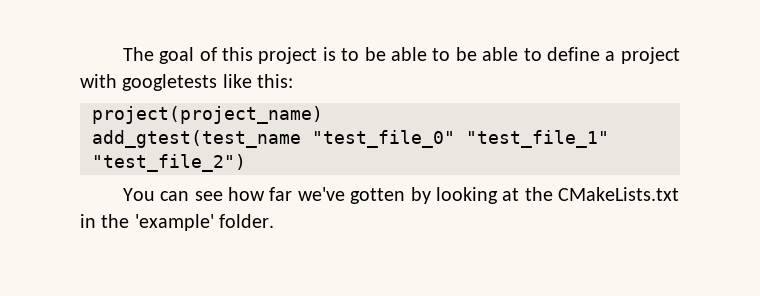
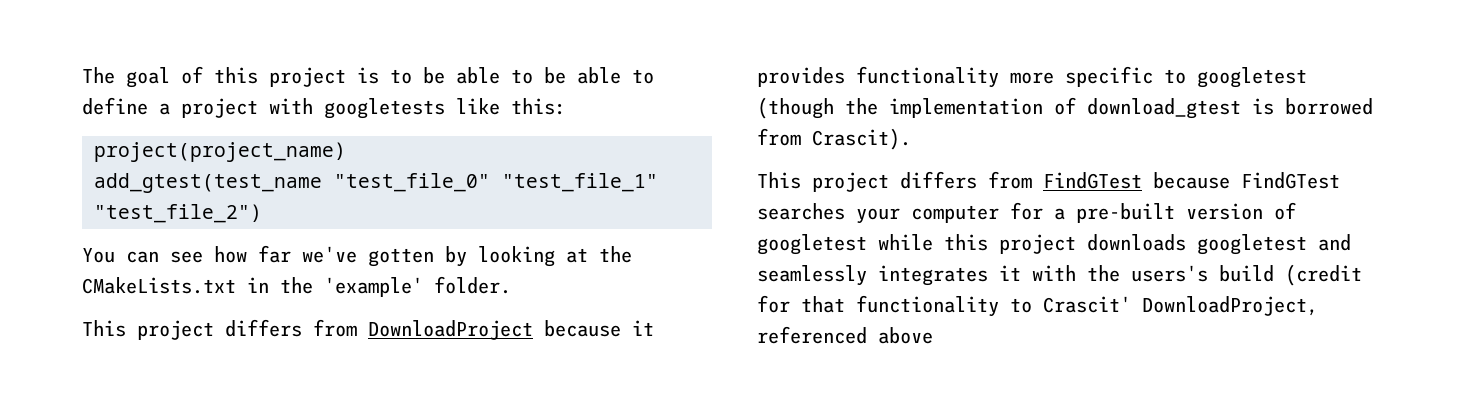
+ This project differs from DownloadProject because it provides functionality more specific to googletest (though the implementation of download_gtest is borrowed from Crascit).
+ This project differs from FindGTest because FindGTest searches your computer for a pre-built version of googletest while this project downloads googletest and seamlessly integrates it with the users's build (credit for that functionality to Crascit' DownloadProject, referenced above

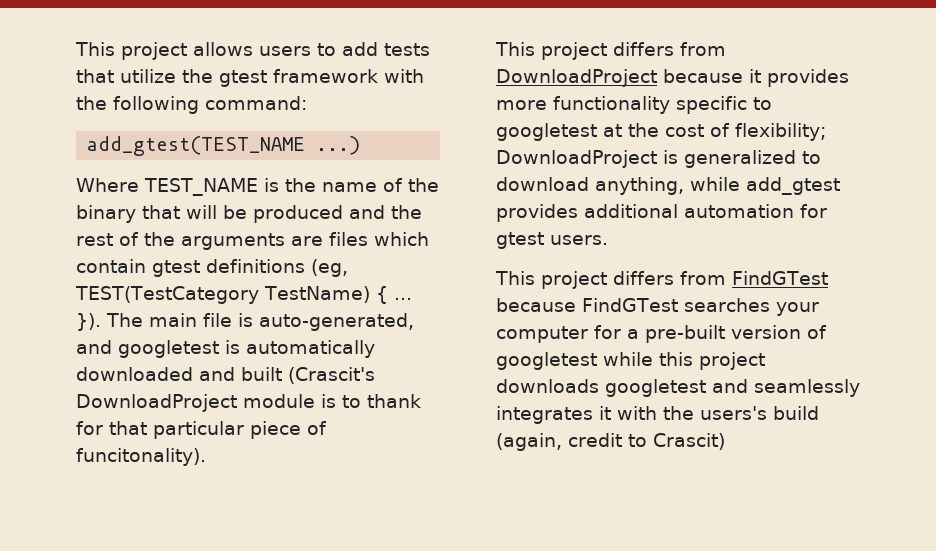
- The goal of this project is to be able to be able to define a project with googletests like this:
- project(project_name)
- add_gtest(test_name "test_file_0" "test_file_1" "test_file_2")
- You can see how far we've gotten by looking at the CMakeLists.txt in the 'example' folder.
+ This project allows users to add tests that utilize the gtest framework with the following command:
+ add_gtest(TEST_NAME ...)
+ Where TEST_NAME is the name of the binary that will be produced and the rest of the arguments are files which contain gtest definitions (eg, TEST(TestCategory TestName) { ... }). The main file is auto-generated, and googletest is automatically downloaded and built (Crascit's DownloadProject module is to thank for that particular piece of funcitonality).
- This project differs from DownloadProject because it provides functionality more specific to googletest (though the implementation of download_gtest is borrowed from Crascit).
+ This project differs from DownloadProject because it provides more functionality specific to googletest at the cost of flexibility; DownloadProject is generalized to download anything, while add_gtest provides additional automation for gtest users.
- This project differs from FindGTest because FindGTest searches your computer for a pre-built version of googletest while this project downloads googletest and seamlessly integrates it with the users's build (credit for that functionality to Crascit' DownloadProject, referenced above
+ This project differs from FindGTest because FindGTest searches your computer for a pre-built version of googletest while this project downloads googletest and seamlessly integrates it with the users's build (again, credit to Crascit)

